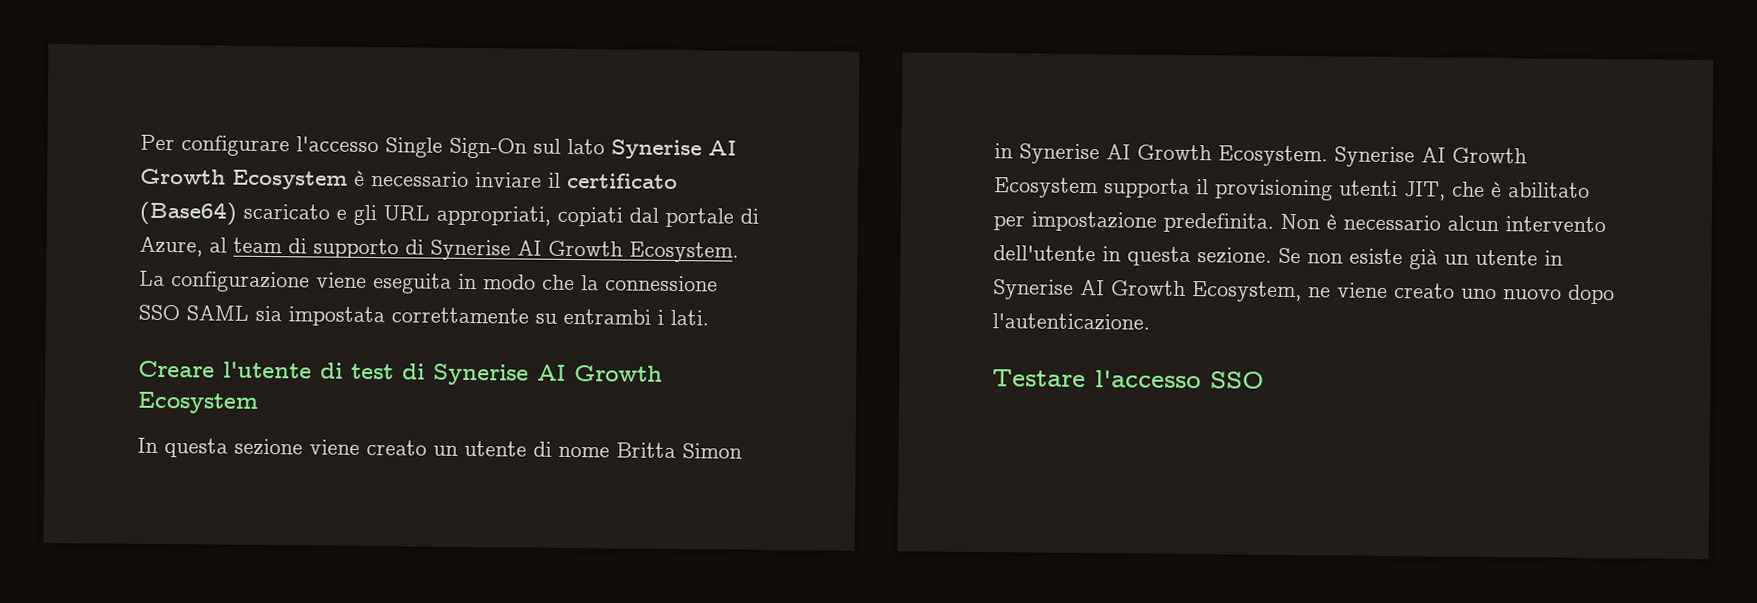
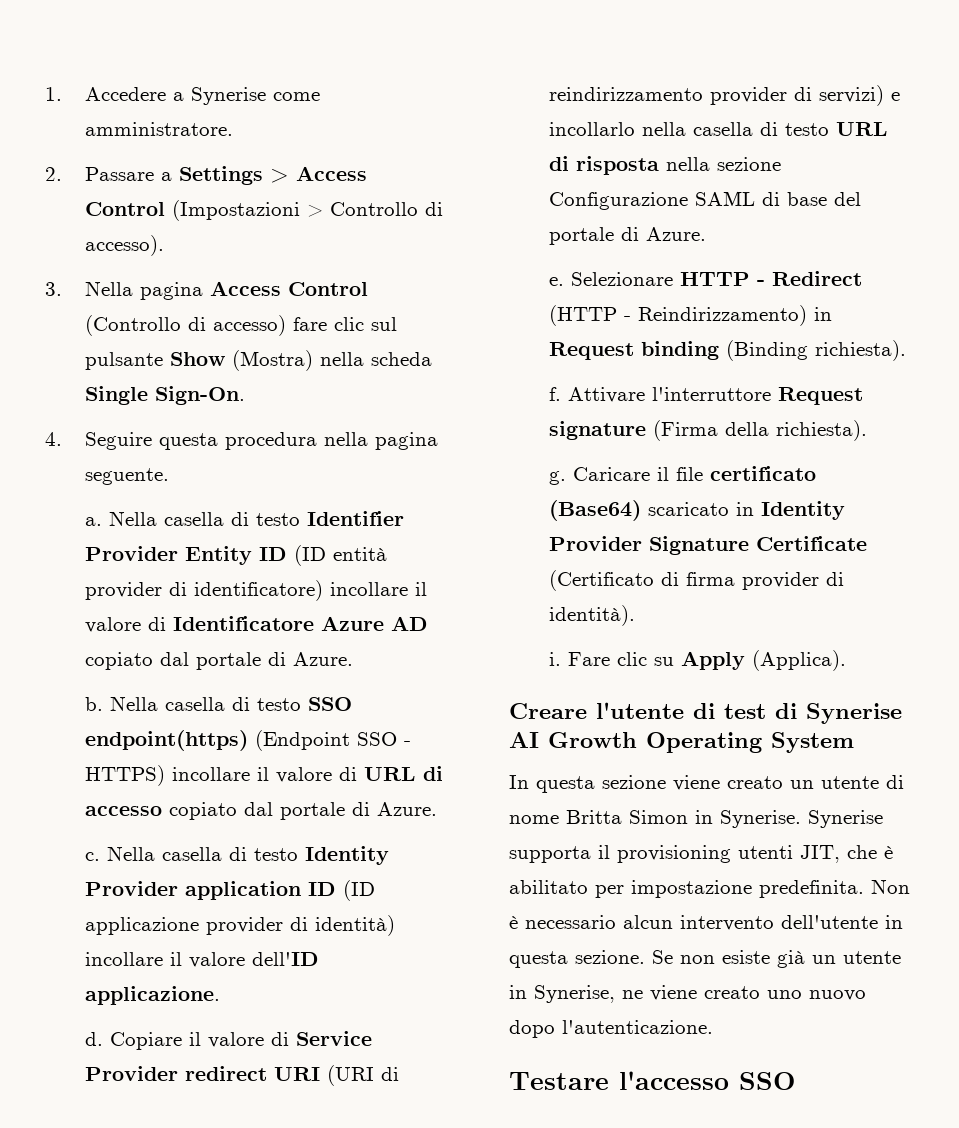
- Per configurare l'accesso Single Sign-On sul lato Synerise AI Growth Ecosystem è necessario inviare il certificato (Base64) scaricato e gli URL appropriati, copiati dal portale di Azure, al team di supporto di Synerise AI Growth Ecosystem. La configurazione viene eseguita in modo che la connessione SSO SAML sia impostata correttamente su entrambi i lati.
+ 1. Accedere a Synerise come amministratore.
+ 2. Passare a Settings > Access Control (Impostazioni > Controllo di accesso).
+ 3. Nella pagina Access Control (Controllo di accesso) fare clic sul pulsante Show (Mostra) nella scheda Single Sign-On.
+ 4. Seguire questa procedura nella pagina seguente.
+ a. Nella casella di testo Identifier Provider Entity ID (ID entità provider di identificatore) incollare il valore di Identificatore Azure AD copiato dal portale di Azure.
+ b. Nella casella di testo SSO endpoint(https) (Endpoint SSO - HTTPS) incollare il valore di URL di accesso copiato dal portale di Azure.
+ c. Nella casella di testo Identity Provider application ID (ID applicazione provider di identità) incollare il valore dell'ID applicazione.
+ d. Copiare il valore di Service Provider redirect URI (URI di reindirizzamento provider di servizi) e incollarlo nella casella di testo URL di risposta nella sezione Configurazione SAML di base del portale di Azure.
+ e. Selezionare HTTP - Redirect (HTTP - Reindirizzamento) in Request binding (Binding richiesta).
+ f. Attivare l'interruttore Request signature (Firma della richiesta).
+ g. Caricare il file certificato (Base64) scaricato in Identity Provider Signature Certificate (Certificato di firma provider di identità).
+ i. Fare clic su Apply (Applica).
- Creare l'utente di test di Synerise AI Growth Ecosystem
+ Creare l'utente di test di Synerise AI Growth Operating System
- In questa sezione viene creato un utente di nome Britta Simon in Synerise AI Growth Ecosystem. Synerise AI Growth Ecosystem supporta il provisioning utenti JIT, che è abilitato per impostazione predefinita.
+ In questa sezione viene creato un utente di nome Britta Simon in Synerise. Synerise supporta il provisioning utenti JIT, che è abilitato per impostazione predefinita.
- Se non esiste già un utente in Synerise AI Growth Ecosystem, ne viene creato uno nuovo dopo l'autenticazione.
+ Se non esiste già un utente in Synerise, ne viene creato uno nuovo dopo l'autenticazione.

